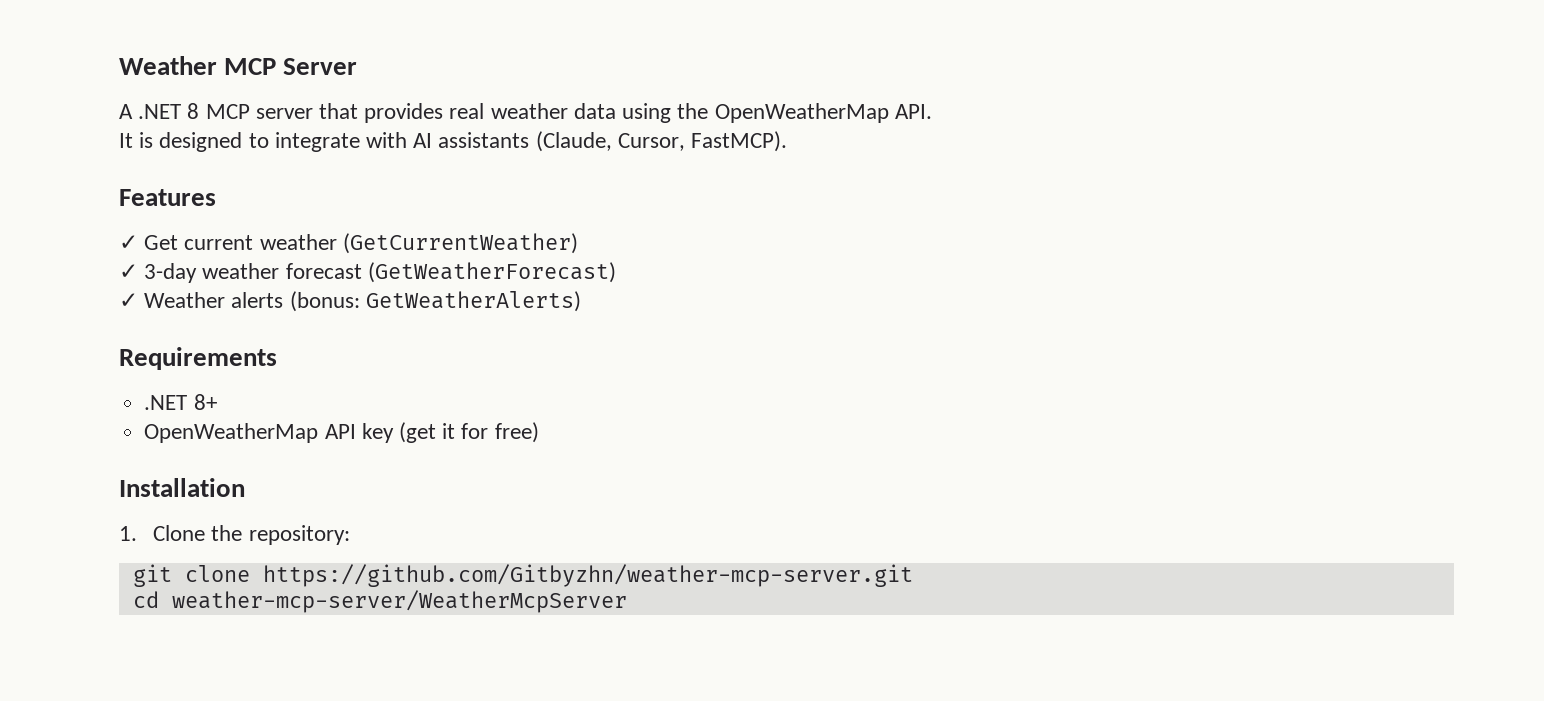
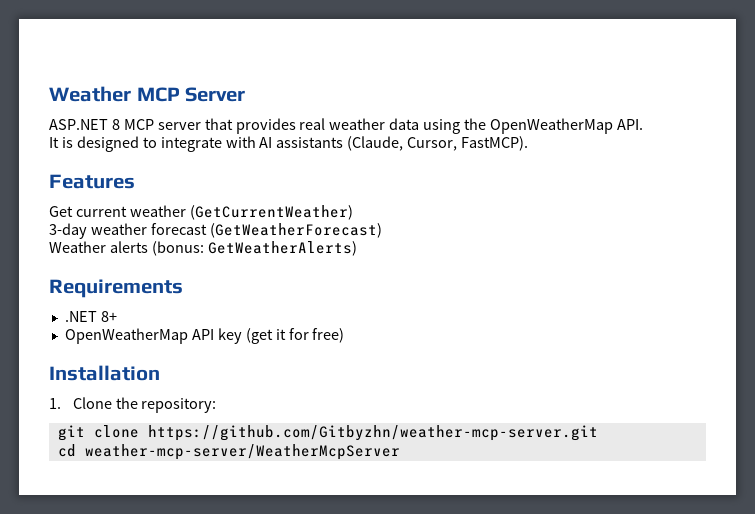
- A .NET 8 MCP server that provides real weather data using the OpenWeatherMap API.
+ ASP.NET 8 MCP server that provides real weather data using the OpenWeatherMap API.
- ✓ Get current weather (GetCurrentWeather)
+ Get current weather (GetCurrentWeather)
- ✓ 3-day weather forecast (GetWeatherForecast)
+ 3-day weather forecast (GetWeatherForecast)
- ✓ Weather alerts (bonus: GetWeatherAlerts)
+ Weather alerts (bonus: GetWeatherAlerts)

